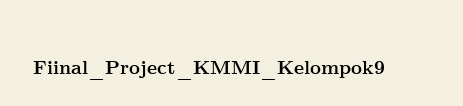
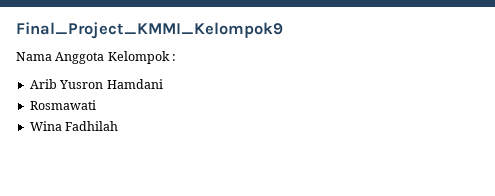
- Fiinal_Project_KMMI_Kelompok9
+ Final_Project_KMMI_Kelompok9
+ Nama Anggota Kelompok :
+ Arib Yusron Hamdani
+ Rosmawati
+ Wina Fadhilah

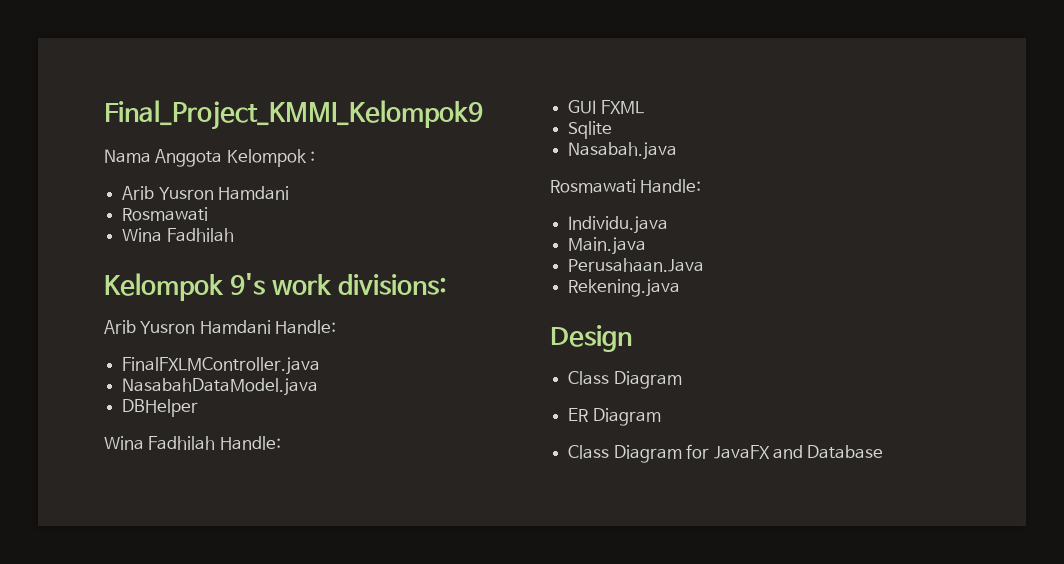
+ Kelompok 9's work divisions:
+ Arib Yusron Hamdani Handle:
+ FinalFXLMController.java
+ NasabahDataModel.java
+ DBHelper
+ Wina Fadhilah Handle:
+ GUI FXML
+ Sqlite
+ Nasabah.java
+ Rosmawati Handle:
+ Individu.java
+ Main.java
+ Perusahaan.Java
+ Rekening.java
+ Design
+ Class Diagram
+ ER Diagram
+ Class Diagram for JavaFX and Database

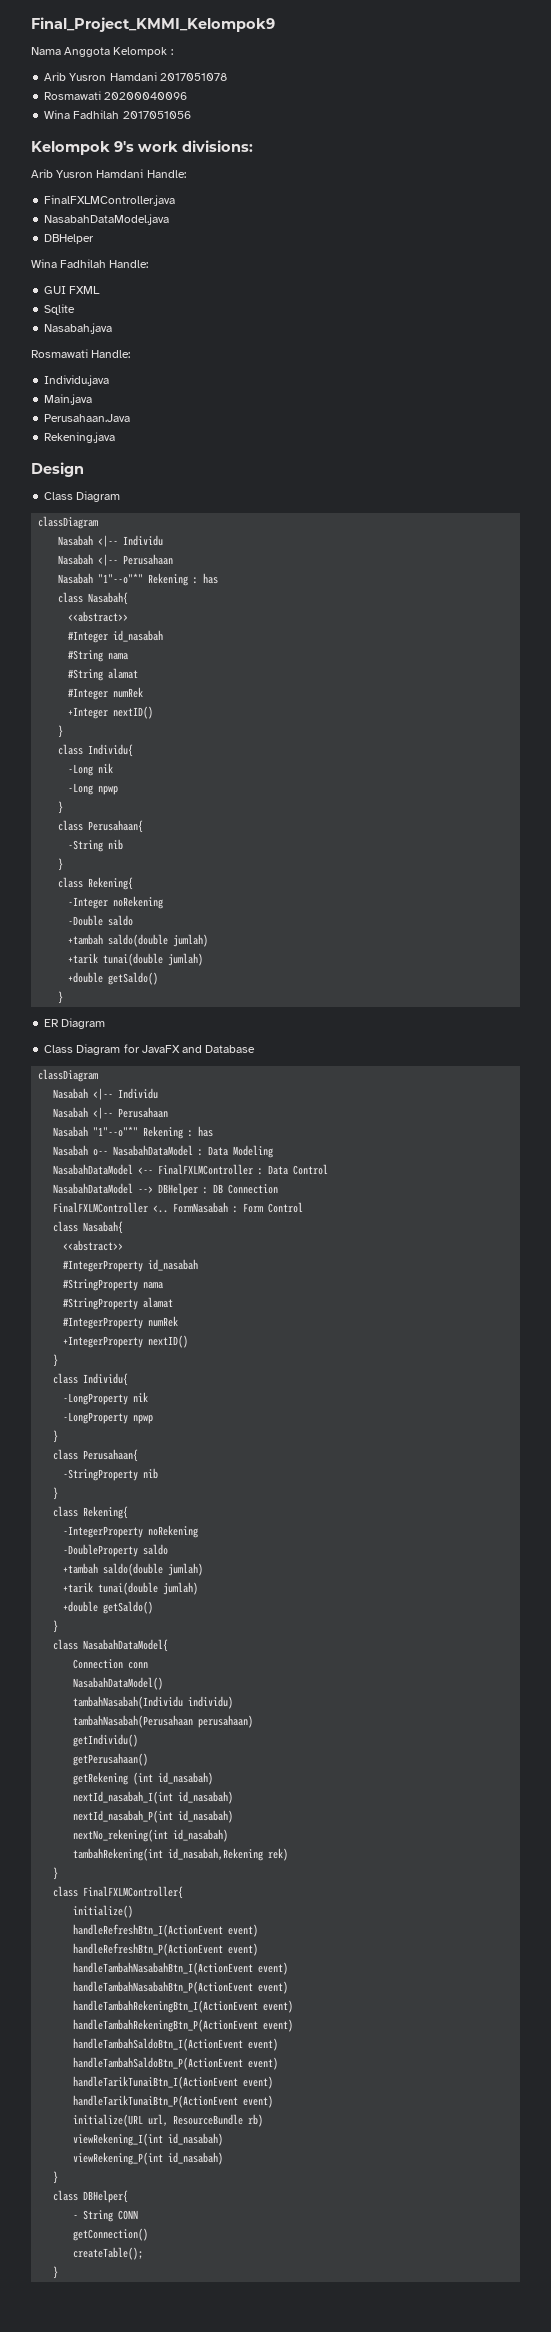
  Nama Anggota Kelompok :
- Arib Yusron Hamdani
- Rosmawati
- Wina Fadhilah
+ Arib Yusron Hamdani 2017051078
+ Rosmawati 20200040096
+ Wina Fadhilah 2017051056
  Design
  Class Diagram
+ classDiagram
+ Nasabah <|-- Individu
+ Nasabah <|-- Perusahaan
+ Nasabah "1"--o"*" Rekening : has
+ class Nasabah{
+ <<abstract>>
+ #Integer id_nasabah
+ #String nama
+ #String alamat
+ #Integer numRek
+ +Integer nextID()
+ }
+ class Individu{
+ -Long nik
+ -Long npwp
+ }
+ class Perusahaan{
+ -String nib
+ }
+ class Rekening{
+ -Integer noRekening
+ -Double saldo
+ +tambah saldo(double jumlah)
+ +tarik tunai(double jumlah)
+ +double getSaldo()
+ }
  Class Diagram for JavaFX and Database
+ classDiagram
+ Nasabah <|-- Individu
+ Nasabah <|-- Perusahaan
+ Nasabah "1"--o"*" Rekening : has
+ Nasabah o-- NasabahDataModel : Data Modeling
+ NasabahDataModel <-- FinalFXLMController : Data Control
+ NasabahDataModel --> DBHelper : DB Connection
+ FinalFXLMController <.. FormNasabah : Form Control
+ class Nasabah{
+ <<abstract>>
+ #IntegerProperty id_nasabah
+ #StringProperty nama
+ #StringProperty alamat
+ #IntegerProperty numRek
+ +IntegerProperty nextID()
+ }
+ class Individu{
+ -LongProperty nik
+ -LongProperty npwp
+ }
+ class Perusahaan{
+ -StringProperty nib
+ }
+ class Rekening{
+ -IntegerProperty noRekening
+ -DoubleProperty saldo
+ +tambah saldo(double jumlah)
+ +tarik tunai(double jumlah)
+ +double getSaldo()
+ }
+ class NasabahDataModel{
+ Connection conn
+ NasabahDataModel()
+ tambahNasabah(Individu individu)
+ tambahNasabah(Perusahaan perusahaan)
+ getIndividu()
+ getPerusahaan()
+ getRekening (int id_nasabah)
+ nextId_nasabah_I(int id_nasabah)
+ nextId_nasabah_P(int id_nasabah)
+ nextNo_rekening(int id_nasabah)
+ tambahRekening(int id_nasabah,Rekening rek)
+ }
+ class FinalFXLMController{
+ initialize()
+ handleRefreshBtn_I(ActionEvent event)
+ handleRefreshBtn_P(ActionEvent event)
+ handleTambahNasabahBtn_I(ActionEvent event)
+ handleTambahNasabahBtn_P(ActionEvent event)
+ handleTambahRekeningBtn_I(ActionEvent event)
+ handleTambahRekeningBtn_P(ActionEvent event)
+ handleTambahSaldoBtn_I(ActionEvent event)
+ handleTambahSaldoBtn_P(ActionEvent event)
+ handleTarikTunaiBtn_I(ActionEvent event)
+ handleTarikTunaiBtn_P(ActionEvent event)
+ initialize(URL url, ResourceBundle rb)
+ viewRekening_I(int id_nasabah)
+ viewRekening_P(int id_nasabah)
+ }
+ class DBHelper{
+ - String CONN
+ getConnection()
+ createTable();
+ }

